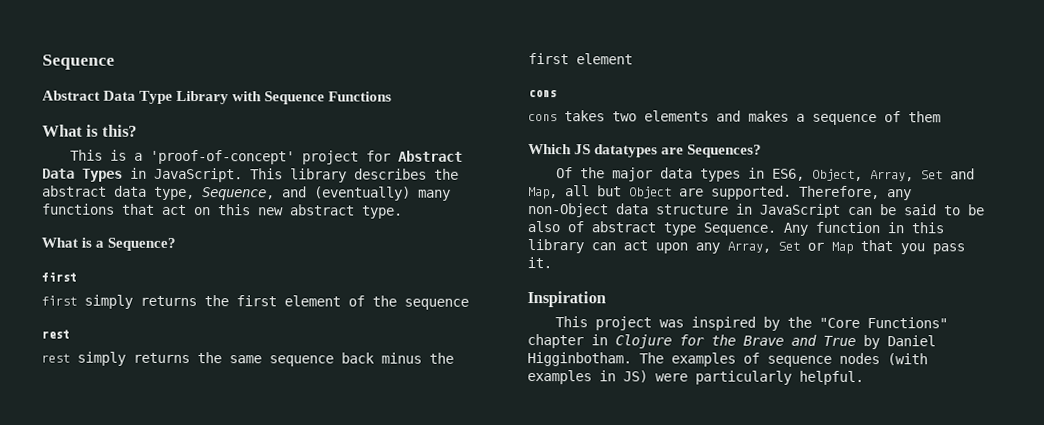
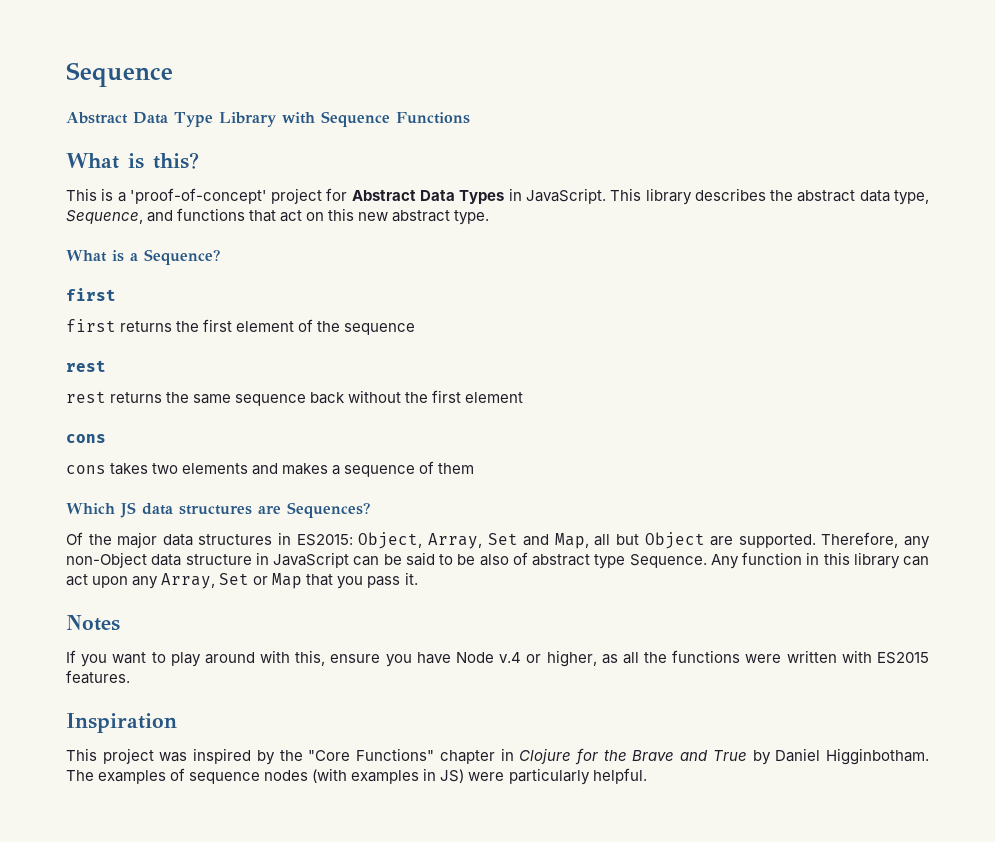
- This library describes the abstract data type, Sequence, and (eventually) many functions that act on this new abstract type.
+ This library describes the abstract data type, Sequence, and functions that act on this new abstract type.
- first simply returns the first element of the sequence
+ first returns the first element of the sequence
- rest simply returns the same sequence back minus the first element
+ rest returns the same sequence back without the first element
- Which JS datatypes are Sequences?
+ Which JS data structures are Sequences?
- Of the major data types in ES6, Object, Array, Set and Map, all but Object are supported.
+ Of the major data structures in ES2015: Object, Array, Set and Map, all but Object are supported.
+ Notes
+ If you want to play around with this, ensure you have Node v.4 or higher, as all the functions were written with ES2015 features.

